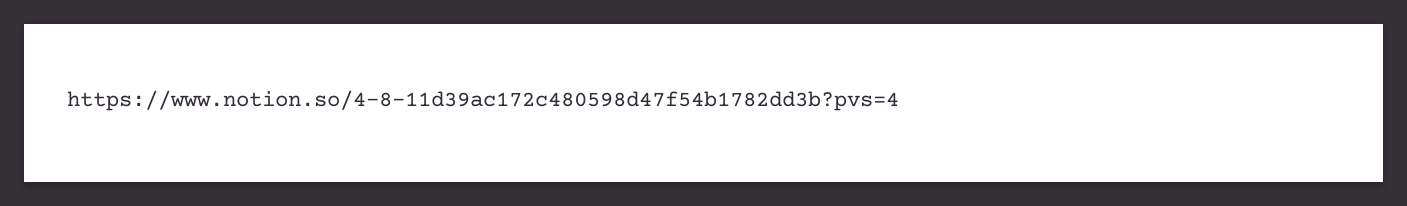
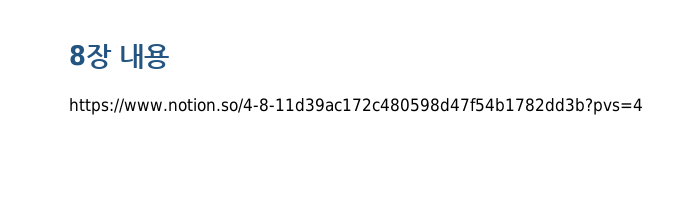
+ 8장 내용

